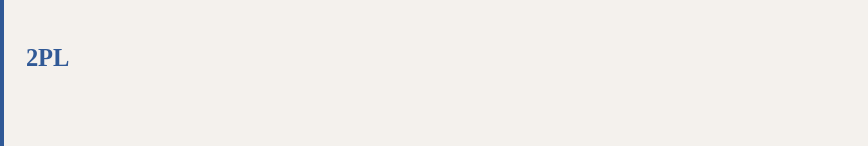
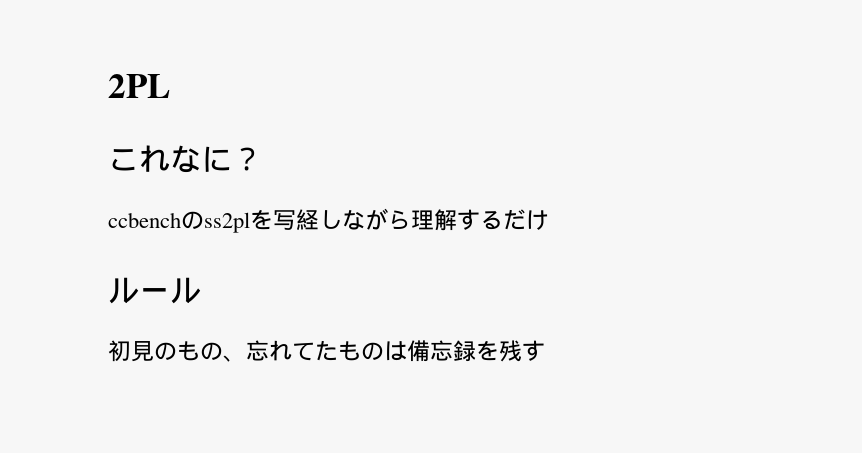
+ これなに？
+ ccbenchのss2plを写経しながら理解するだけ
+ ルール
+ 初見のもの、忘れてたものは備忘録を残す

